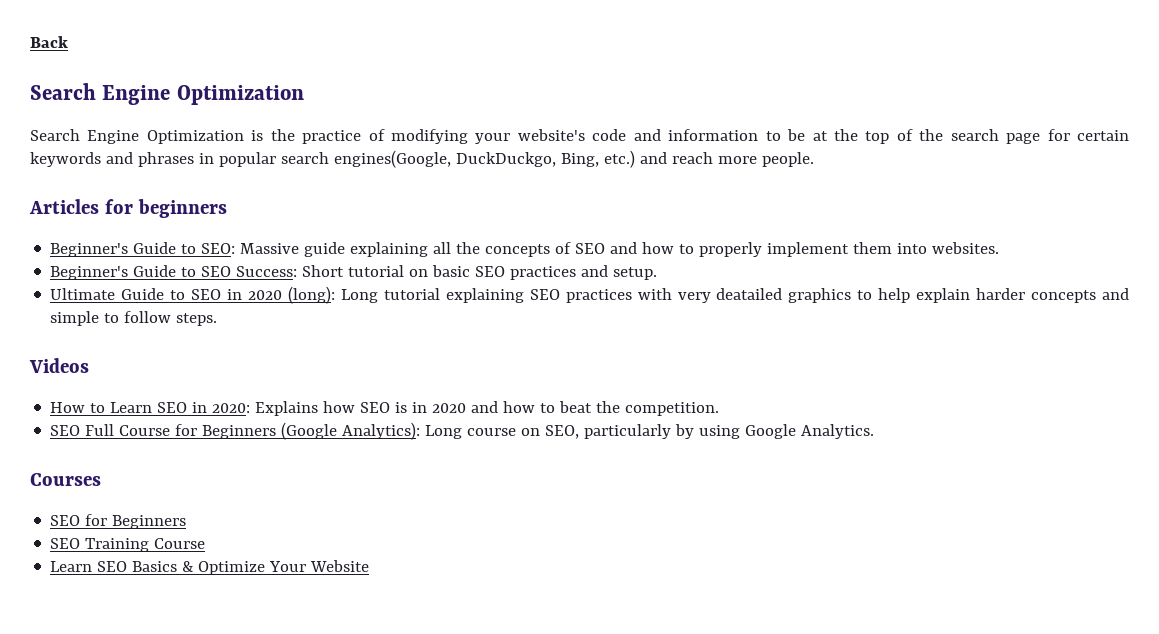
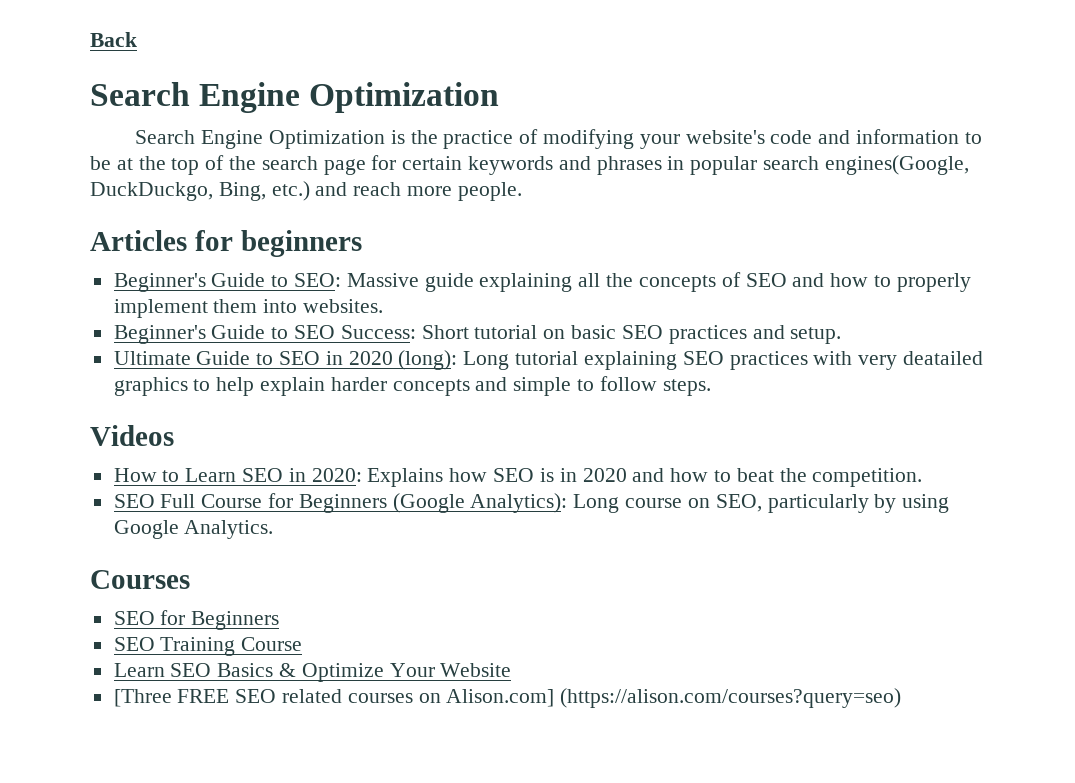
+ [Three FREE SEO related courses on Alison.com] (https://alison.com/courses?query=seo)

